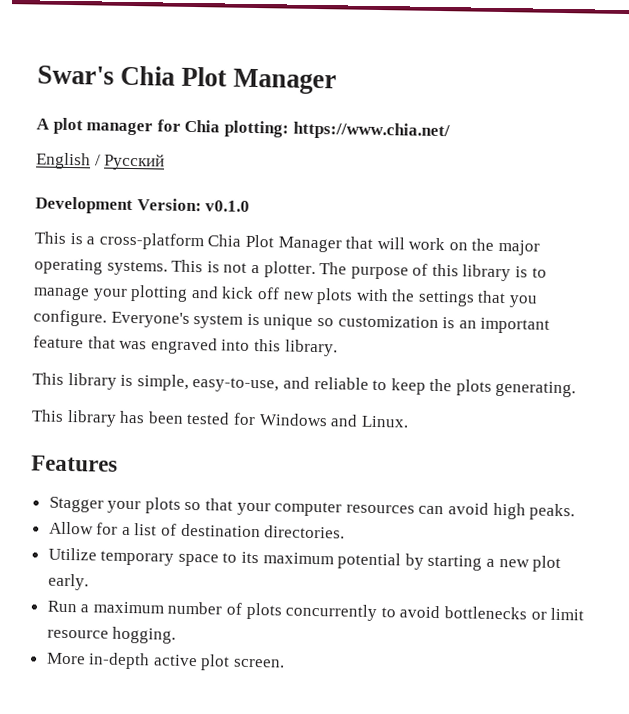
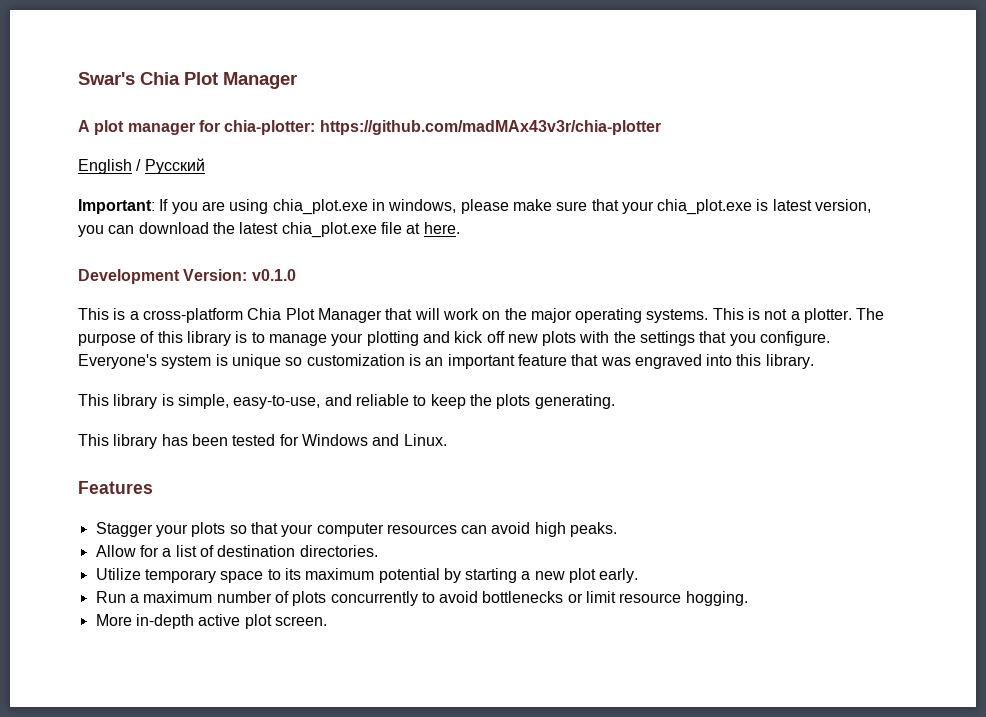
- A plot manager for Chia plotting: https://www.chia.net/
+ A plot manager for chia-plotter: https://github.com/madMAx43v3r/chia-plotter
+ Important: If you are using chia_plot.exe in windows, please make sure that your chia_plot.exe is latest version, you can download the latest chia_plot.exe file at here.

